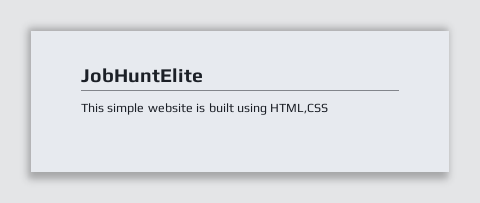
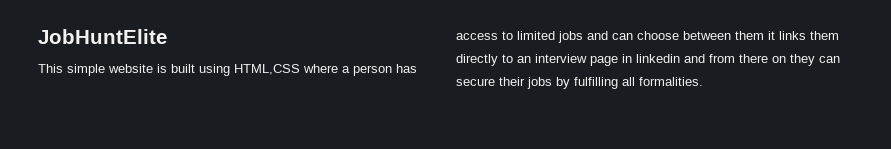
- This simple website is built using HTML,CSS
+ This simple website is built using HTML,CSS where a person has access to limited jobs and can choose between them it links them directly to an interview page in linkedin and from there on they can secure their jobs by fulfilling all formalities.

